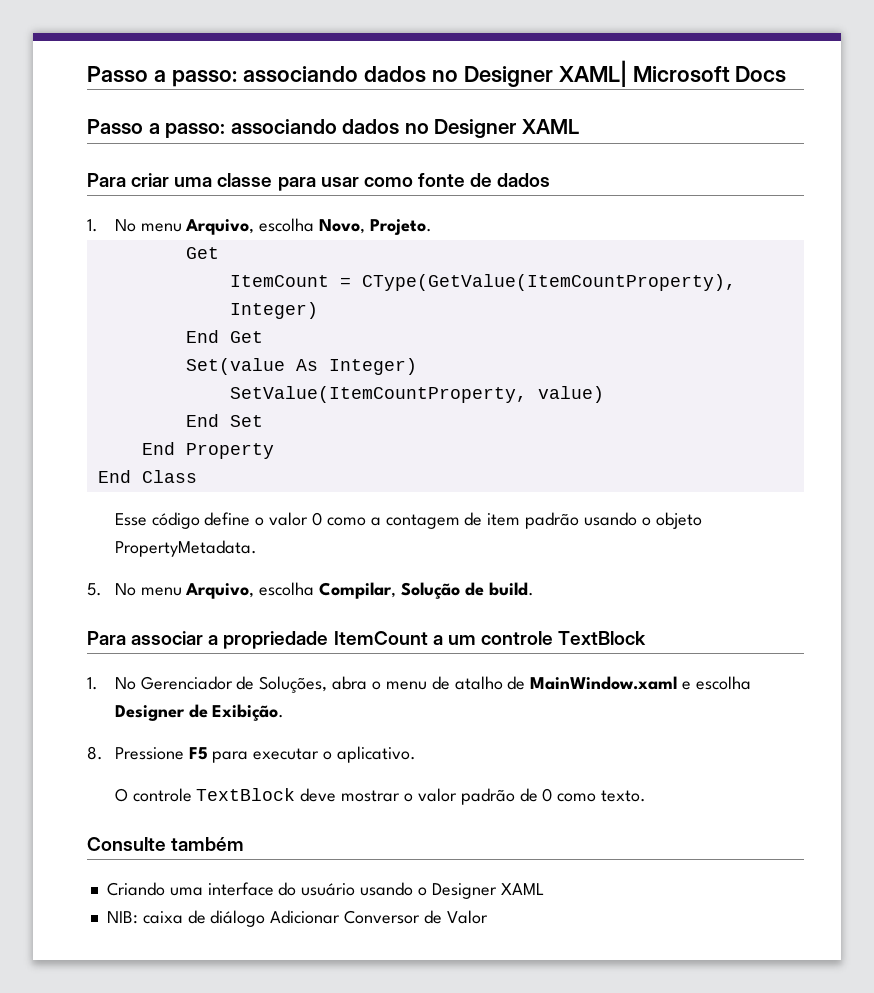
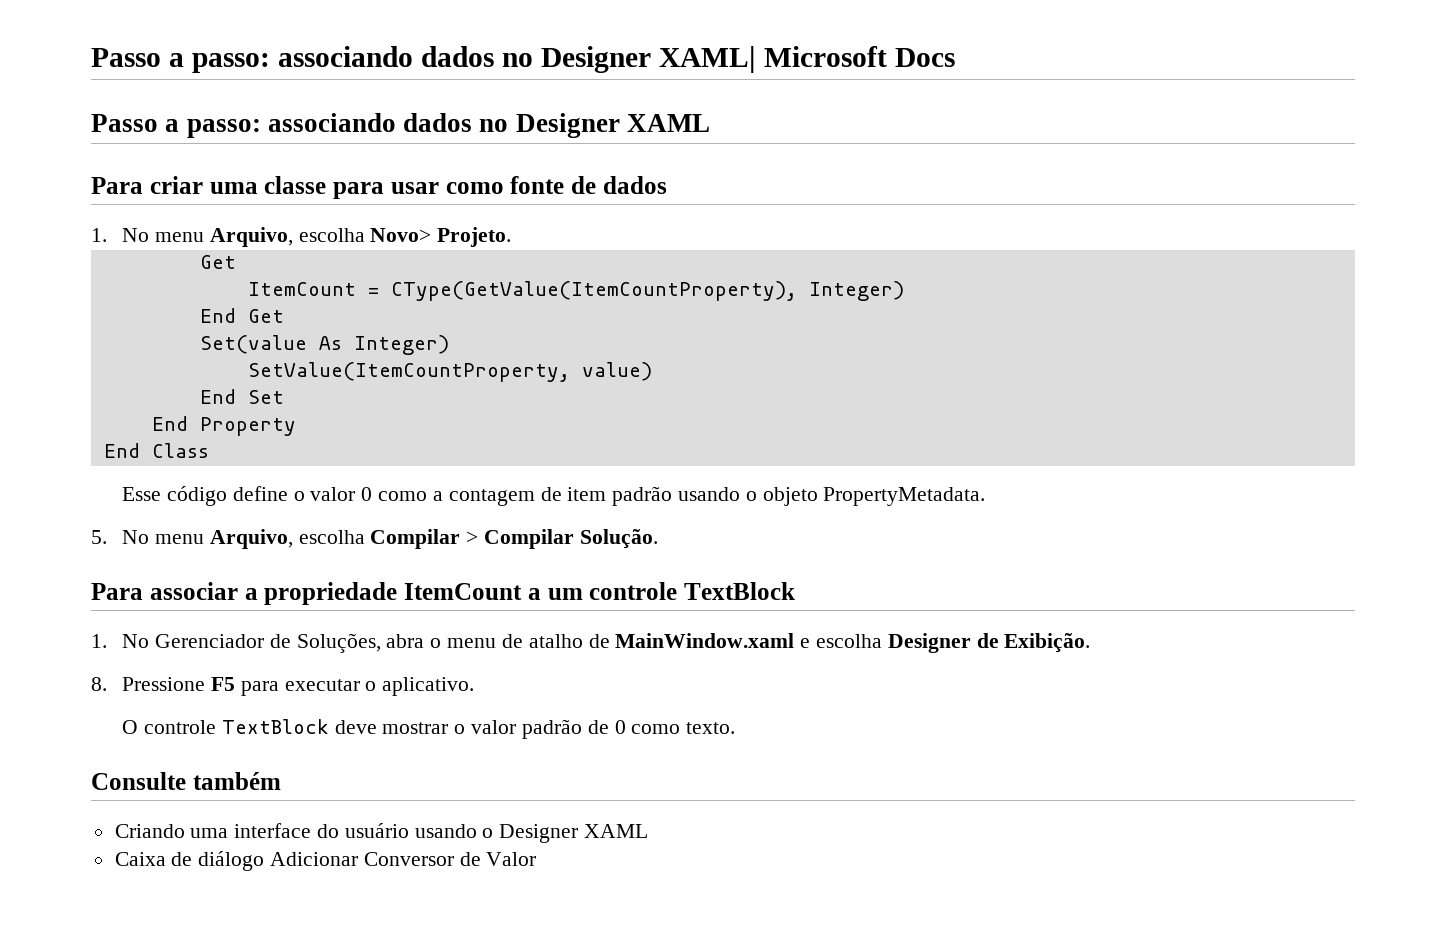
- 1. No menu Arquivo, escolha Novo, Projeto.
+ 1. No menu Arquivo, escolha Novo> Projeto.
- 5. No menu Arquivo, escolha Compilar, Solução de build.
+ 5. No menu Arquivo, escolha Compilar > Compilar Solução.
- NIB: caixa de diálogo Adicionar Conversor de Valor
+ Caixa de diálogo Adicionar Conversor de Valor

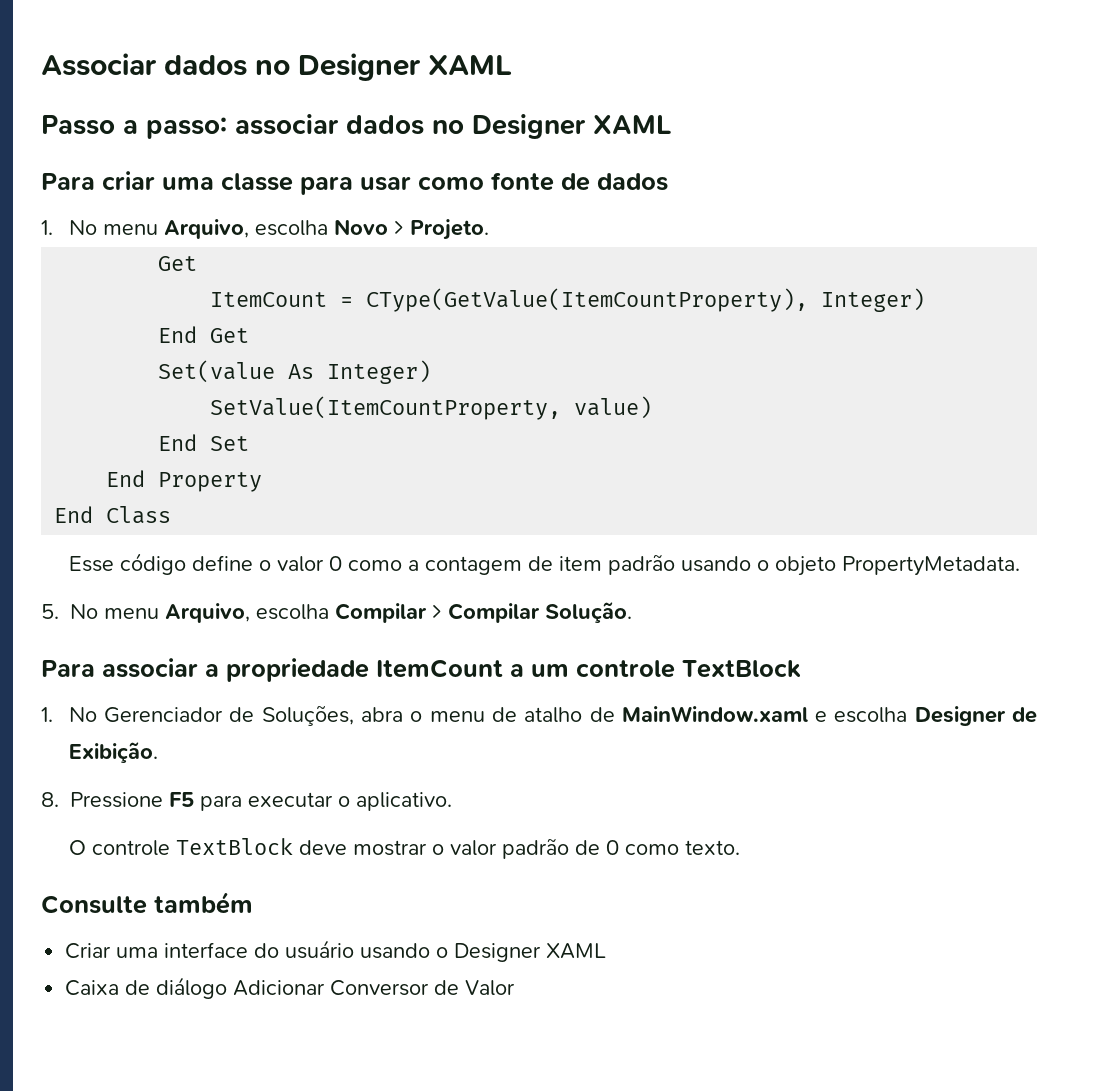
- Passo a passo: associando dados no Designer XAML| Microsoft Docs
- Passo a passo: associando dados no Designer XAML
+ Associar dados no Designer XAML
+ Passo a passo: associar dados no Designer XAML
- 1. No menu Arquivo, escolha Novo> Projeto.
+ 1. No menu Arquivo, escolha Novo > Projeto.
- Criando uma interface do usuário usando o Designer XAML
+ Criar uma interface do usuário usando o Designer XAML

